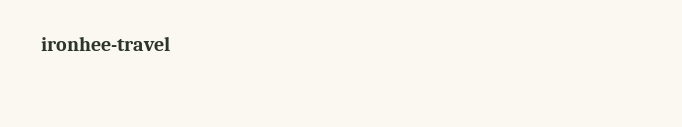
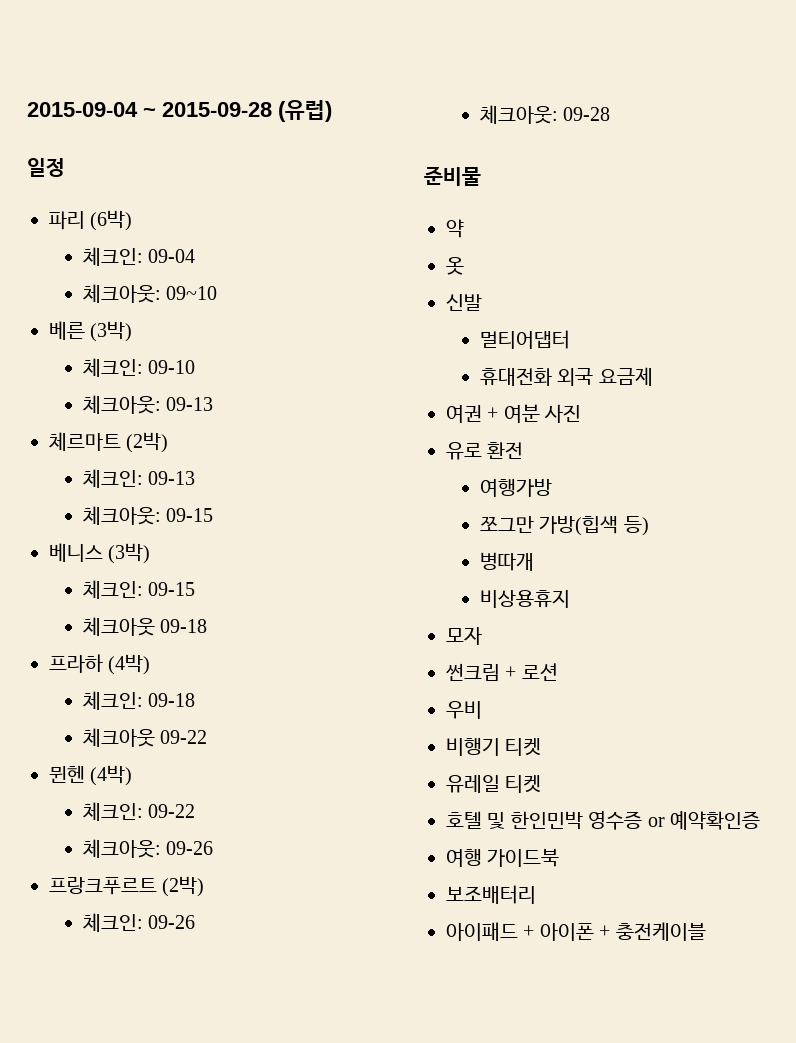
- ironhee-travel
+ 2015-09-04 ~ 2015-09-28 (유럽)
+ 일정
+ 파리 (6박)
+ 체크인: 09-04
+ 체크아웃: 09~10
+ 베른 (3박)
+ 체크인: 09-10
+ 체크아웃: 09-13
+ 체르마트 (2박)
+ 체크인: 09-13
+ 체크아웃: 09-15
+ 베니스 (3박)
+ 체크인: 09-15
+ 체크아웃 09-18
+ 프라하 (4박)
+ 체크인: 09-18
+ 체크아웃 09-22
+ 뮌헨 (4박)
+ 체크인: 09-22
+ 체크아웃: 09-26
+ 프랑크푸르트 (2박)
+ 체크인: 09-26
+ 체크아웃: 09-28
+ 준비물
+ 약
+ 옷
+ 신발
+ 멀티어댑터
+ 휴대전화 외국 요금제
+ 여권 + 여분 사진
+ 유로 환전
+ 여행가방
+ 쪼그만 가방(힙색 등)
+ 병따개
+ 비상용휴지
+ 모자
+ 썬크림 + 로션
+ 우비
+ 비행기 티켓
+ 유레일 티켓
+ 호텔 및 한인민박 영수증 or 예약확인증
+ 여행 가이드북
+ 보조배터리
+ 아이패드 + 아이폰 + 충전케이블

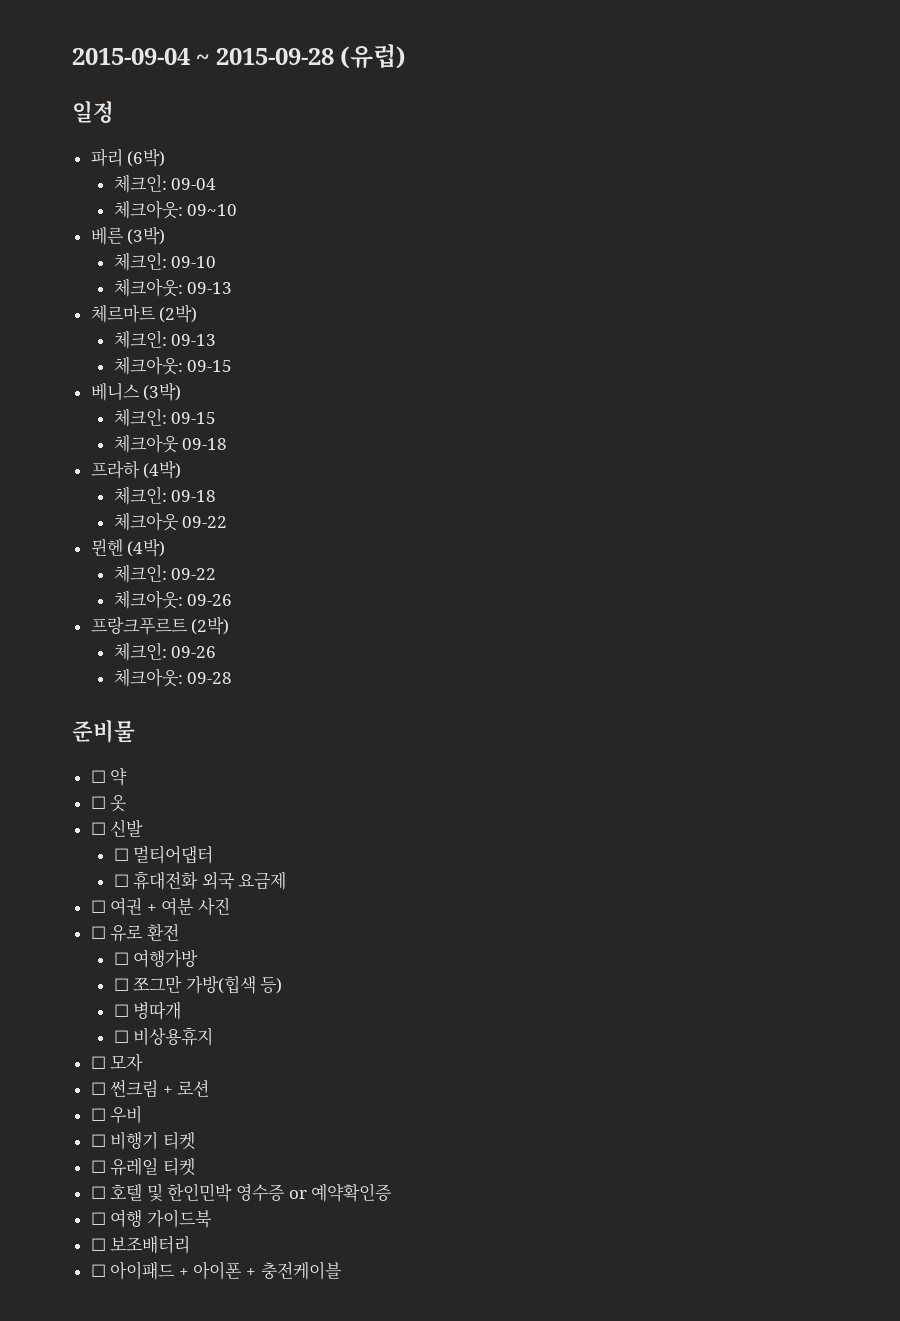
- 약
+ ☐ 약
- 옷
+ ☐ 옷
- 신발
+ ☐ 신발
- 멀티어댑터
+ ☐ 멀티어댑터
- 휴대전화 외국 요금제
+ ☐ 휴대전화 외국 요금제
- 여권 + 여분 사진
+ ☐ 여권 + 여분 사진
- 유로 환전
+ ☐ 유로 환전
- 여행가방
+ ☐ 여행가방
- 쪼그만 가방(힙색 등)
+ ☐ 쪼그만 가방(힙색 등)
- 병따개
+ ☐ 병따개
- 비상용휴지
+ ☐ 비상용휴지
- 모자
+ ☐ 모자
- 썬크림 + 로션
+ ☐ 썬크림 + 로션
- 우비
+ ☐ 우비
- 비행기 티켓
+ ☐ 비행기 티켓
- 유레일 티켓
+ ☐ 유레일 티켓
- 호텔 및 한인민박 영수증 or 예약확인증
+ ☐ 호텔 및 한인민박 영수증 or 예약확인증
- 여행 가이드북
+ ☐ 여행 가이드북
- 보조배터리
+ ☐ 보조배터리
- 아이패드 + 아이폰 + 충전케이블
+ ☐ 아이패드 + 아이폰 + 충전케이블

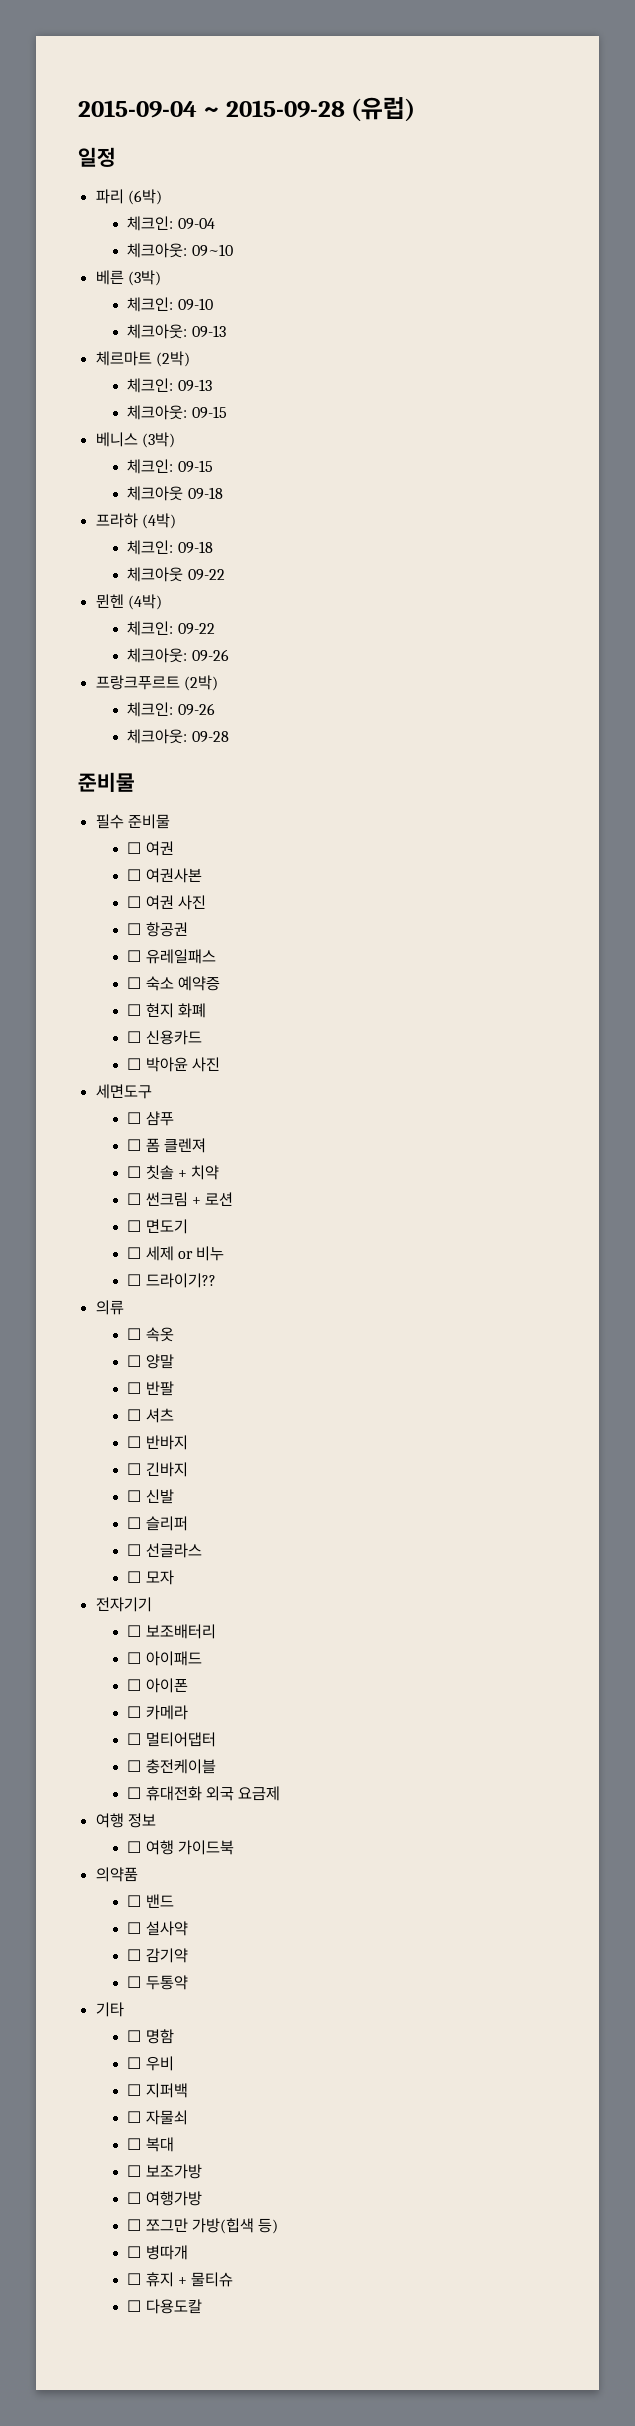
- ☐ 약
- ☐ 옷
+ 필수 준비물
+ ☐ 여권
+ ☐ 여권사본
+ ☐ 여권 사진
+ ☐ 항공권
+ ☐ 유레일패스
+ ☐ 숙소 예약증
+ ☐ 현지 화폐
+ ☐ 신용카드
+ ☐ 박아윤 사진
+ 세면도구
+ ☐ 샴푸
+ ☐ 폼 클렌져
+ ☐ 칫솔 + 치약
+ ☐ 썬크림 + 로션
+ ☐ 면도기
+ ☐ 세제 or 비누
+ ☐ 드라이기??
+ 의류
+ ☐ 속옷
+ ☐ 양말
+ ☐ 반팔
+ ☐ 셔츠
+ ☐ 반바지
+ ☐ 긴바지
  ☐ 신발
+ ☐ 슬리퍼
+ ☐ 선글라스
+ ☐ 모자
+ 전자기기
+ ☐ 보조배터리
+ ☐ 아이패드
+ ☐ 아이폰
+ ☐ 카메라
+ ☐ 충전케이블
- ☐ 여권 + 여분 사진
- ☐ 유로 환전
+ 여행 정보
+ ☐ 여행 가이드북
+ 의약품
+ ☐ 밴드
+ ☐ 설사약
+ ☐ 감기약
+ ☐ 두통약
+ 기타
+ ☐ 명함
+ ☐ 우비
+ ☐ 지퍼백
+ ☐ 자물쇠
+ ☐ 복대
+ ☐ 보조가방
- ☐ 비상용휴지
- ☐ 모자
- ☐ 썬크림 + 로션
- ☐ 우비
- ☐ 비행기 티켓
- ☐ 유레일 티켓
- ☐ 호텔 및 한인민박 영수증 or 예약확인증
- ☐ 여행 가이드북
- ☐ 보조배터리
- ☐ 아이패드 + 아이폰 + 충전케이블
+ ☐ 휴지 + 물티슈
+ ☐ 다용도칼

